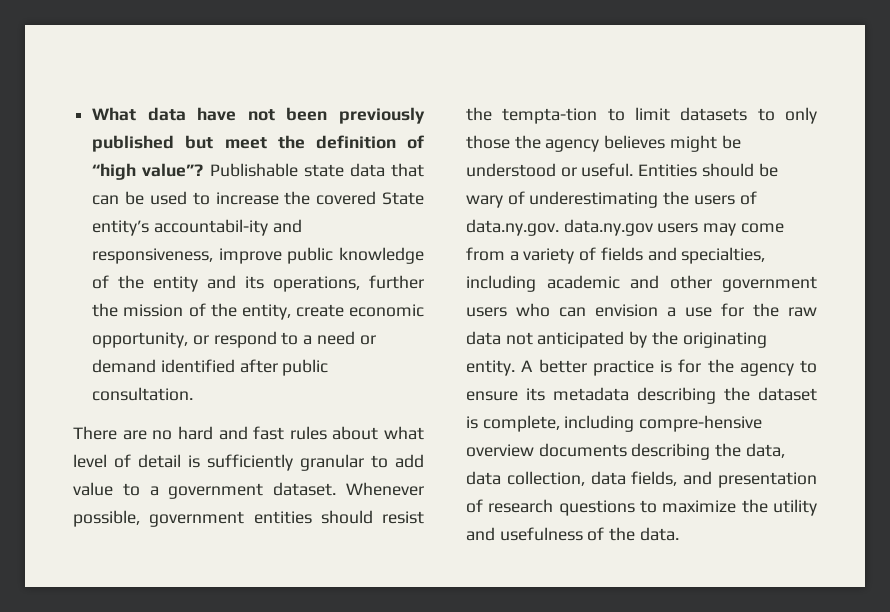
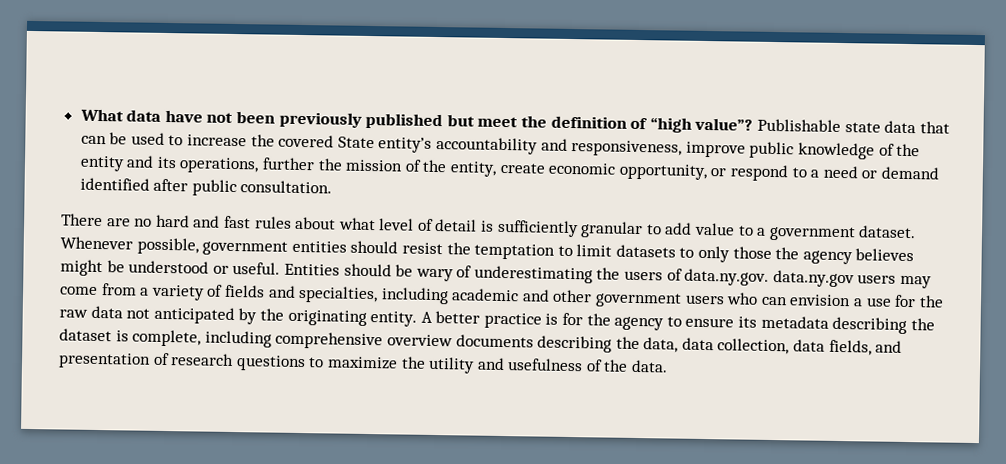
- Publishable state data that can be used to increase the covered State entity’s accountabil-ity and responsiveness, improve public knowledge of the entity and its operations, further the mission of the entity, create economic opportunity, or respond to a need or demand identified after public consultation.
+ Publishable state data that can be used to increase the covered State entity’s accountability and responsiveness, improve public knowledge of the entity and its operations, further the mission of the entity, create economic opportunity, or respond to a need or demand identified after public consultation.
- Whenever possible, government entities should resist the tempta-tion to limit datasets to only those the agency believes might be understood or useful.
+ Whenever possible, government entities should resist the temptation to limit datasets to only those the agency believes might be understood or useful.
- A better practice is for the agency to ensure its metadata describing the dataset is complete, including compre-hensive overview documents describing the data, data collection, data fields, and presentation of research questions to maximize the utility and usefulness of the data.
+ A better practice is for the agency to ensure its metadata describing the dataset is complete, including comprehensive overview documents describing the data, data collection, data fields, and presentation of research questions to maximize the utility and usefulness of the data.

